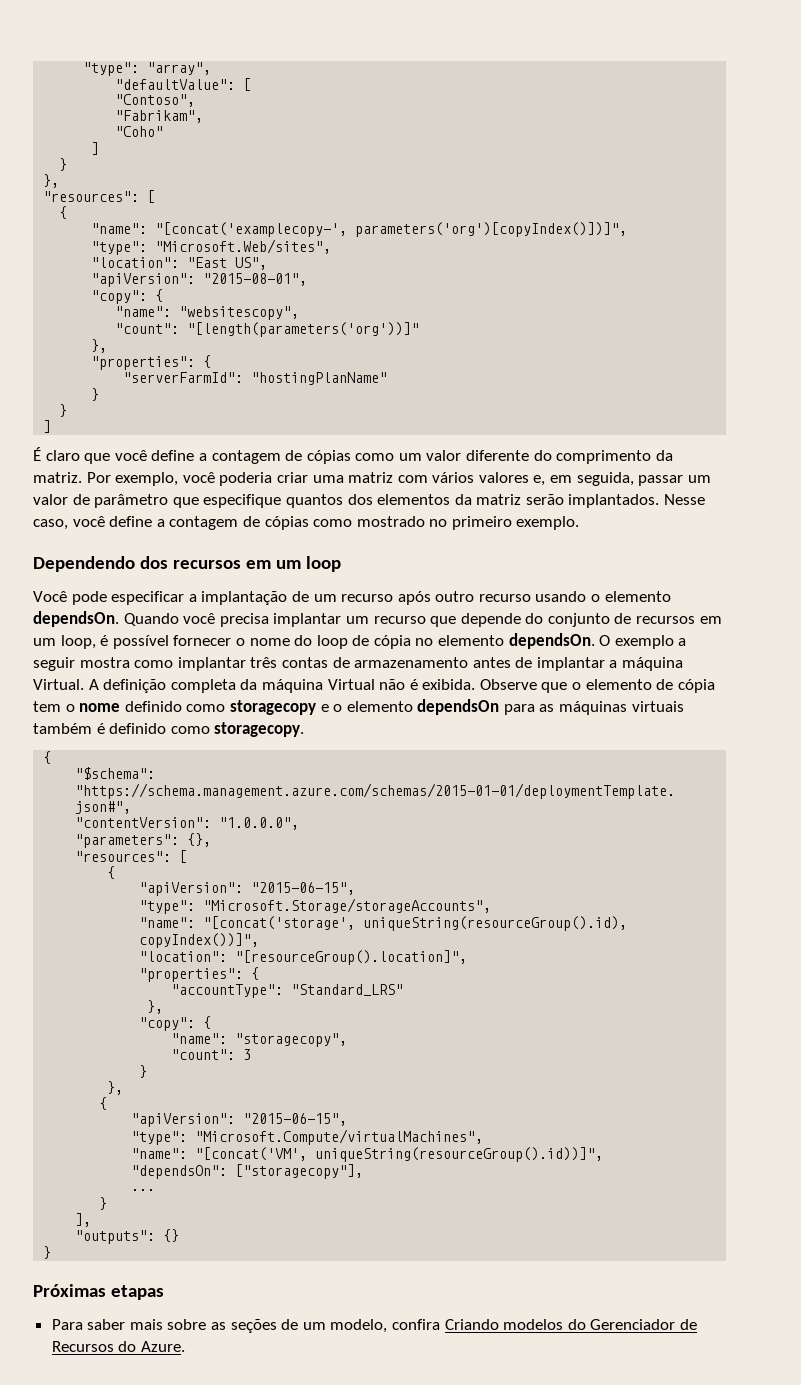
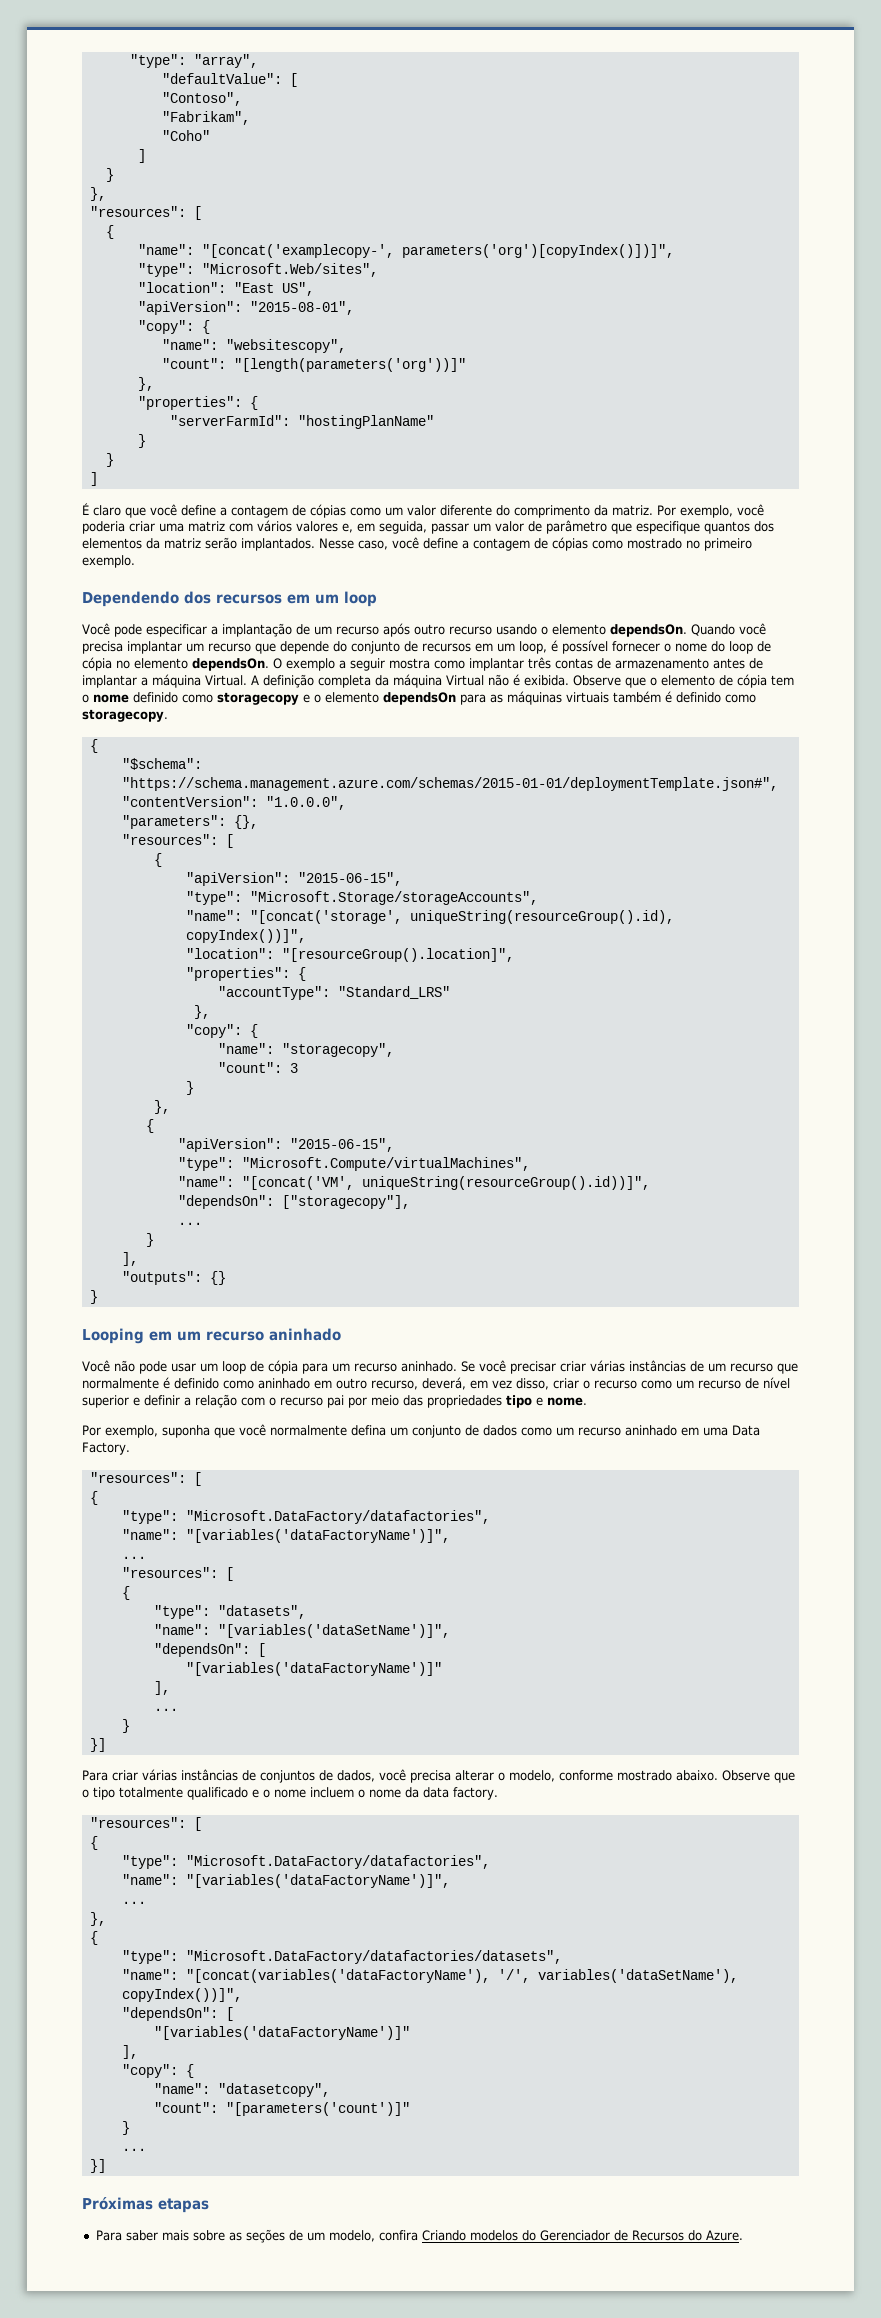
+ Looping em um recurso aninhado
+ Você não pode usar um loop de cópia para um recurso aninhado. Se você precisar criar várias instâncias de um recurso que normalmente é definido como aninhado em outro recurso, deverá, em vez disso, criar o recurso como um recurso de nível superior e definir a relação com o recurso pai por meio das propriedades tipo e nome.
+ Por exemplo, suponha que você normalmente defina um conjunto de dados como um recurso aninhado em uma Data Factory.
+ "resources": [
+ {
+ "type": "Microsoft.DataFactory/datafactories",
+ "name": "[variables('dataFactoryName')]",
+ ...
+ "resources": [
+ {
+ "type": "datasets",
+ "name": "[variables('dataSetName')]",
+ "dependsOn": [
+ "[variables('dataFactoryName')]"
+ ],
+ ...
+ }
+ }]
+ Para criar várias instâncias de conjuntos de dados, você precisa alterar o modelo, conforme mostrado abaixo. Observe que o tipo totalmente qualificado e o nome incluem o nome da data factory.
+ "resources": [
+ {
+ "type": "Microsoft.DataFactory/datafactories",
+ "name": "[variables('dataFactoryName')]",
+ ...
+ },
+ {
+ "type": "Microsoft.DataFactory/datafactories/datasets",
+ "name": "[concat(variables('dataFactoryName'), '/', variables('dataSetName'), copyIndex())]",
+ "dependsOn": [
+ "[variables('dataFactoryName')]"
+ ],
+ "copy": {
+ "name": "datasetcopy",
+ "count": "[parameters('count')]"
+ }
+ ...
+ }]

